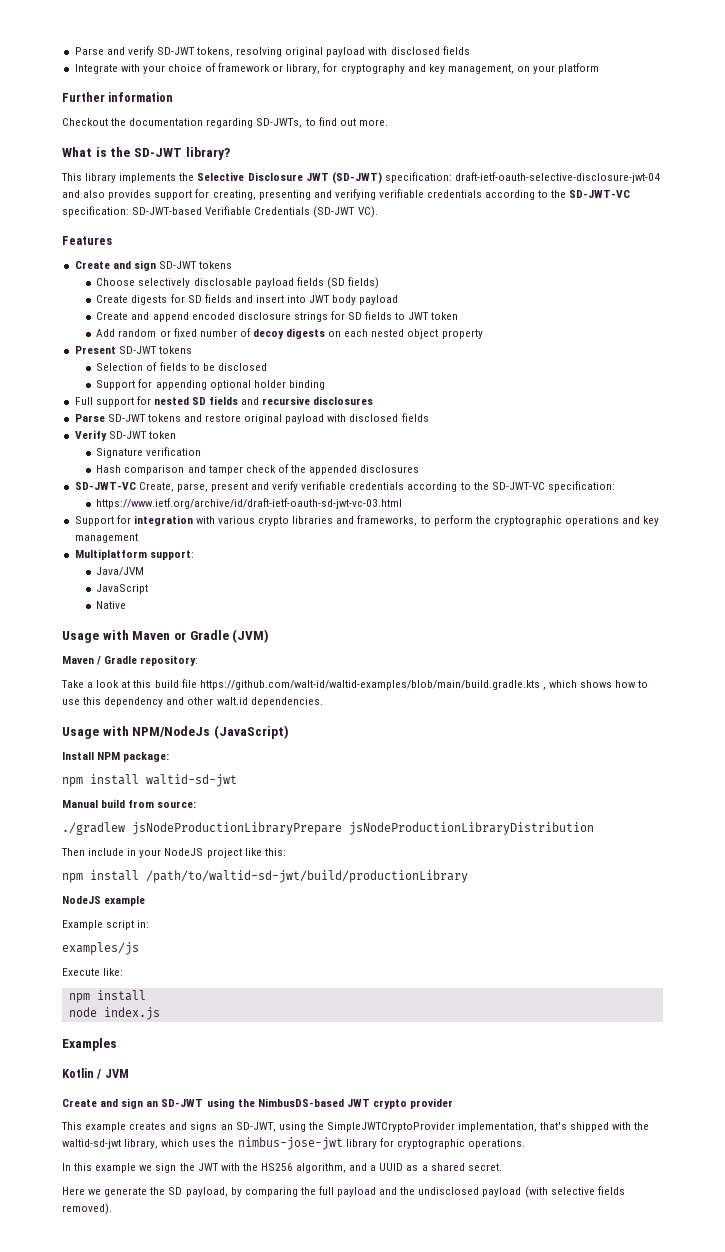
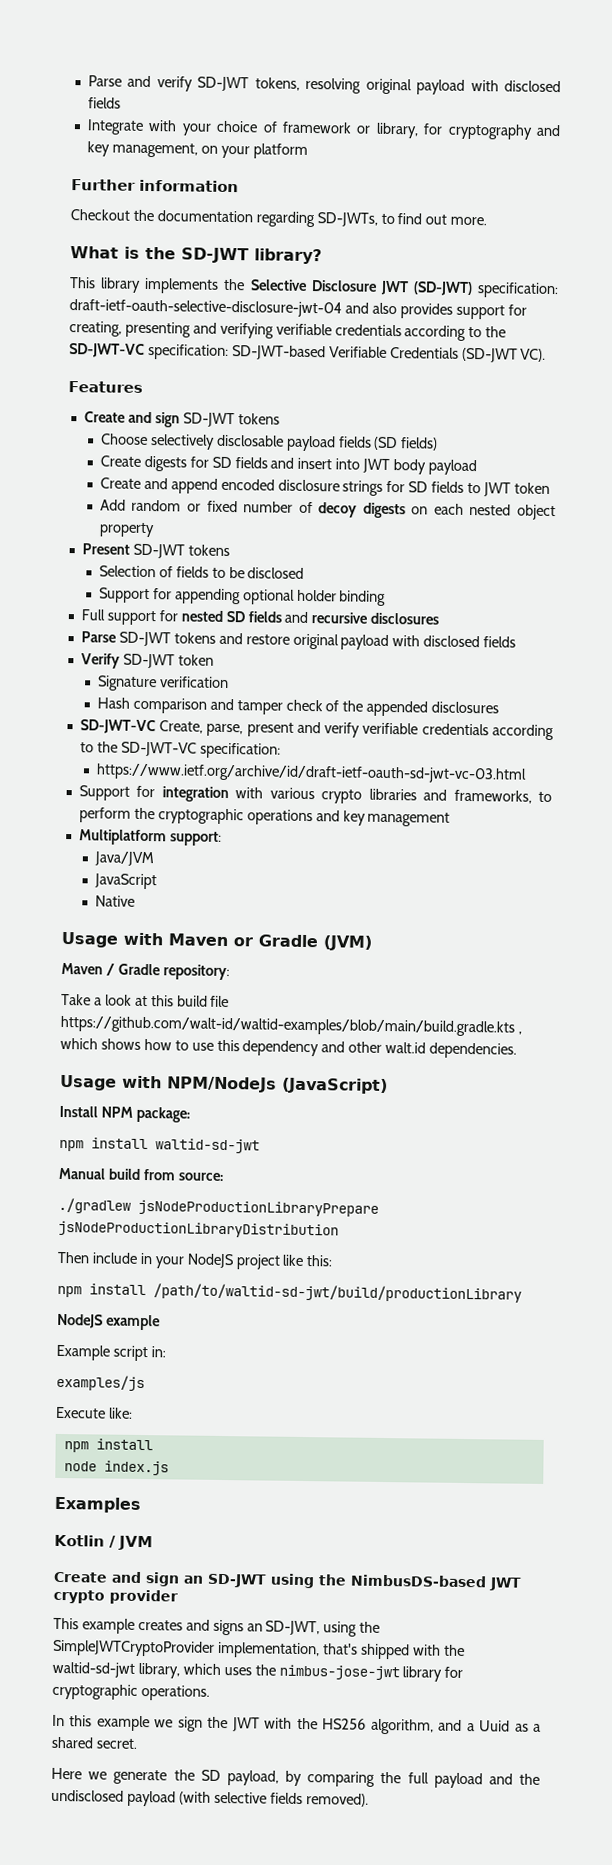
- In this example we sign the JWT with the HS256 algorithm, and a UUID as a shared secret.
+ In this example we sign the JWT with the HS256 algorithm, and a Uuid as a shared secret.

